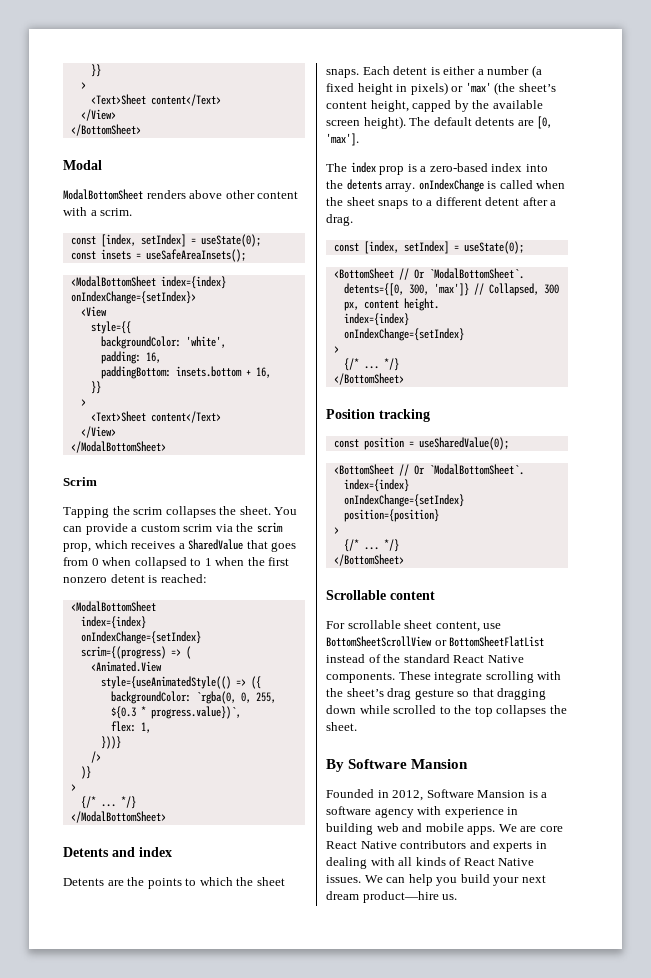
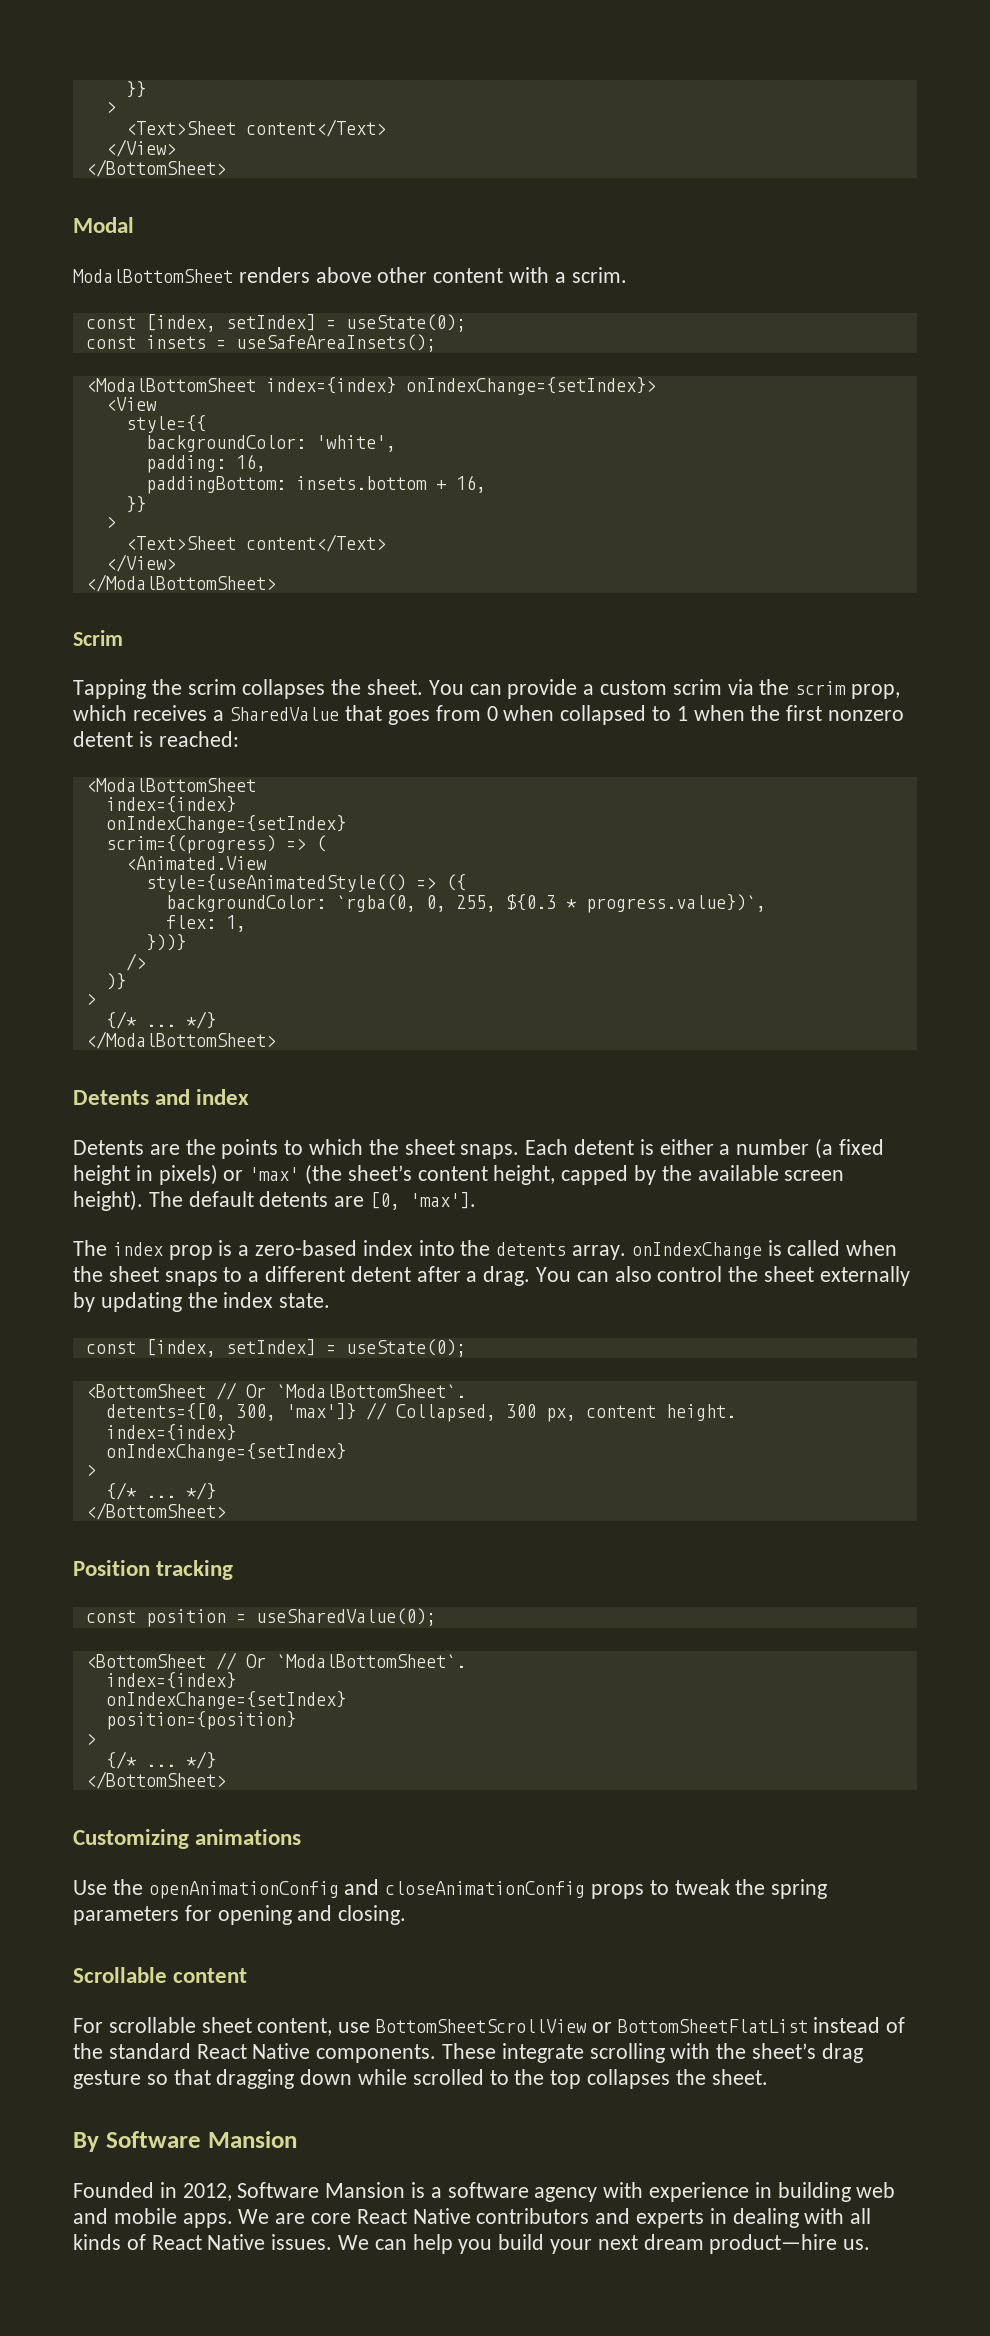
+ You can also control the sheet externally by updating the index state.
+ Customizing animations
+ Use the openAnimationConfig and closeAnimationConfig props to tweak the spring parameters for opening and closing.

